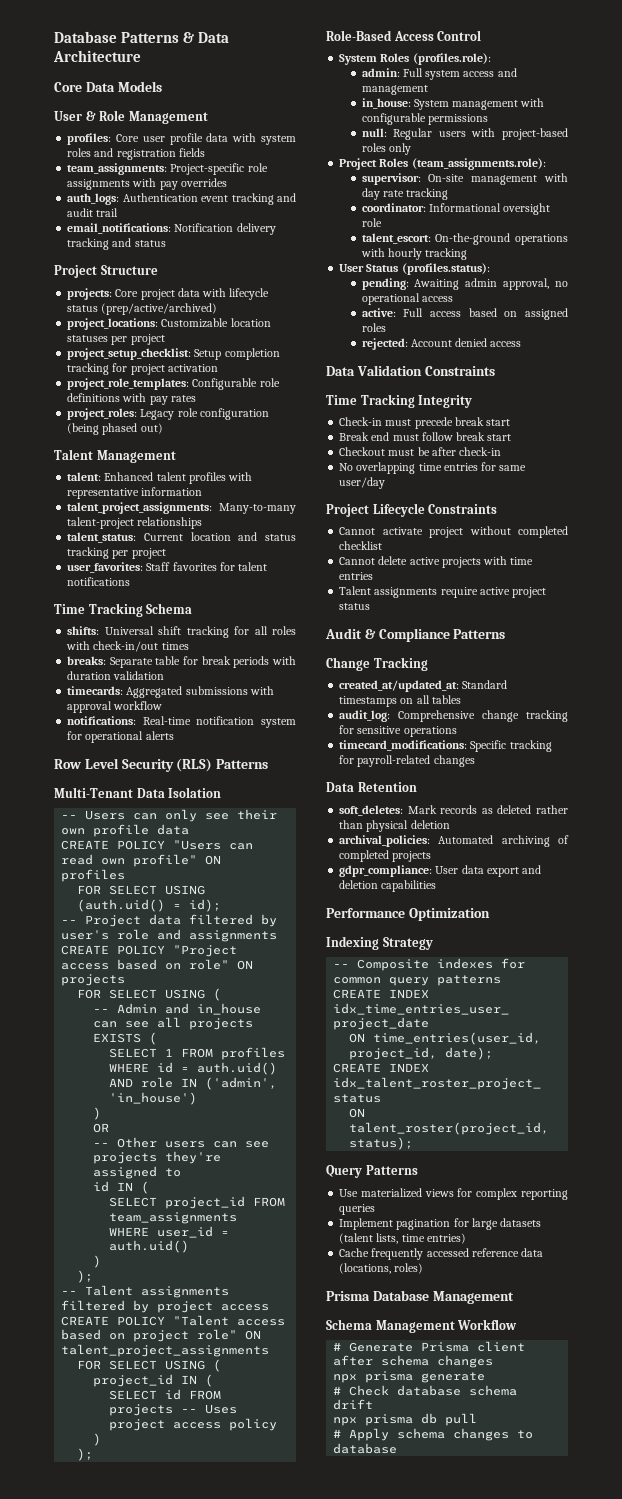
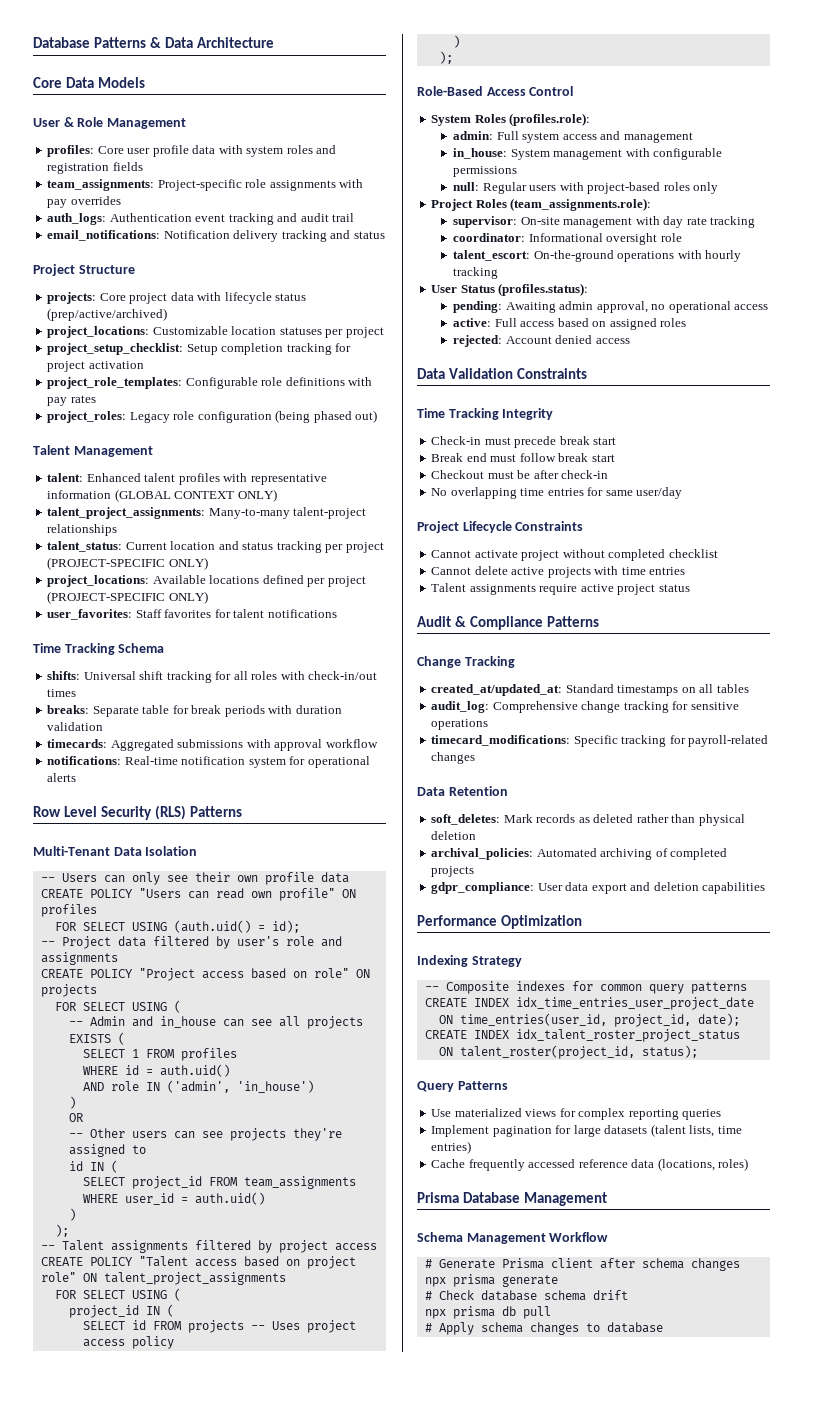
- talent: Enhanced talent profiles with representative information
+ talent: Enhanced talent profiles with representative information (GLOBAL CONTEXT ONLY)
- talent_status: Current location and status tracking per project
+ talent_status: Current location and status tracking per project (PROJECT-SPECIFIC ONLY)
+ project_locations: Available locations defined per project (PROJECT-SPECIFIC ONLY)

